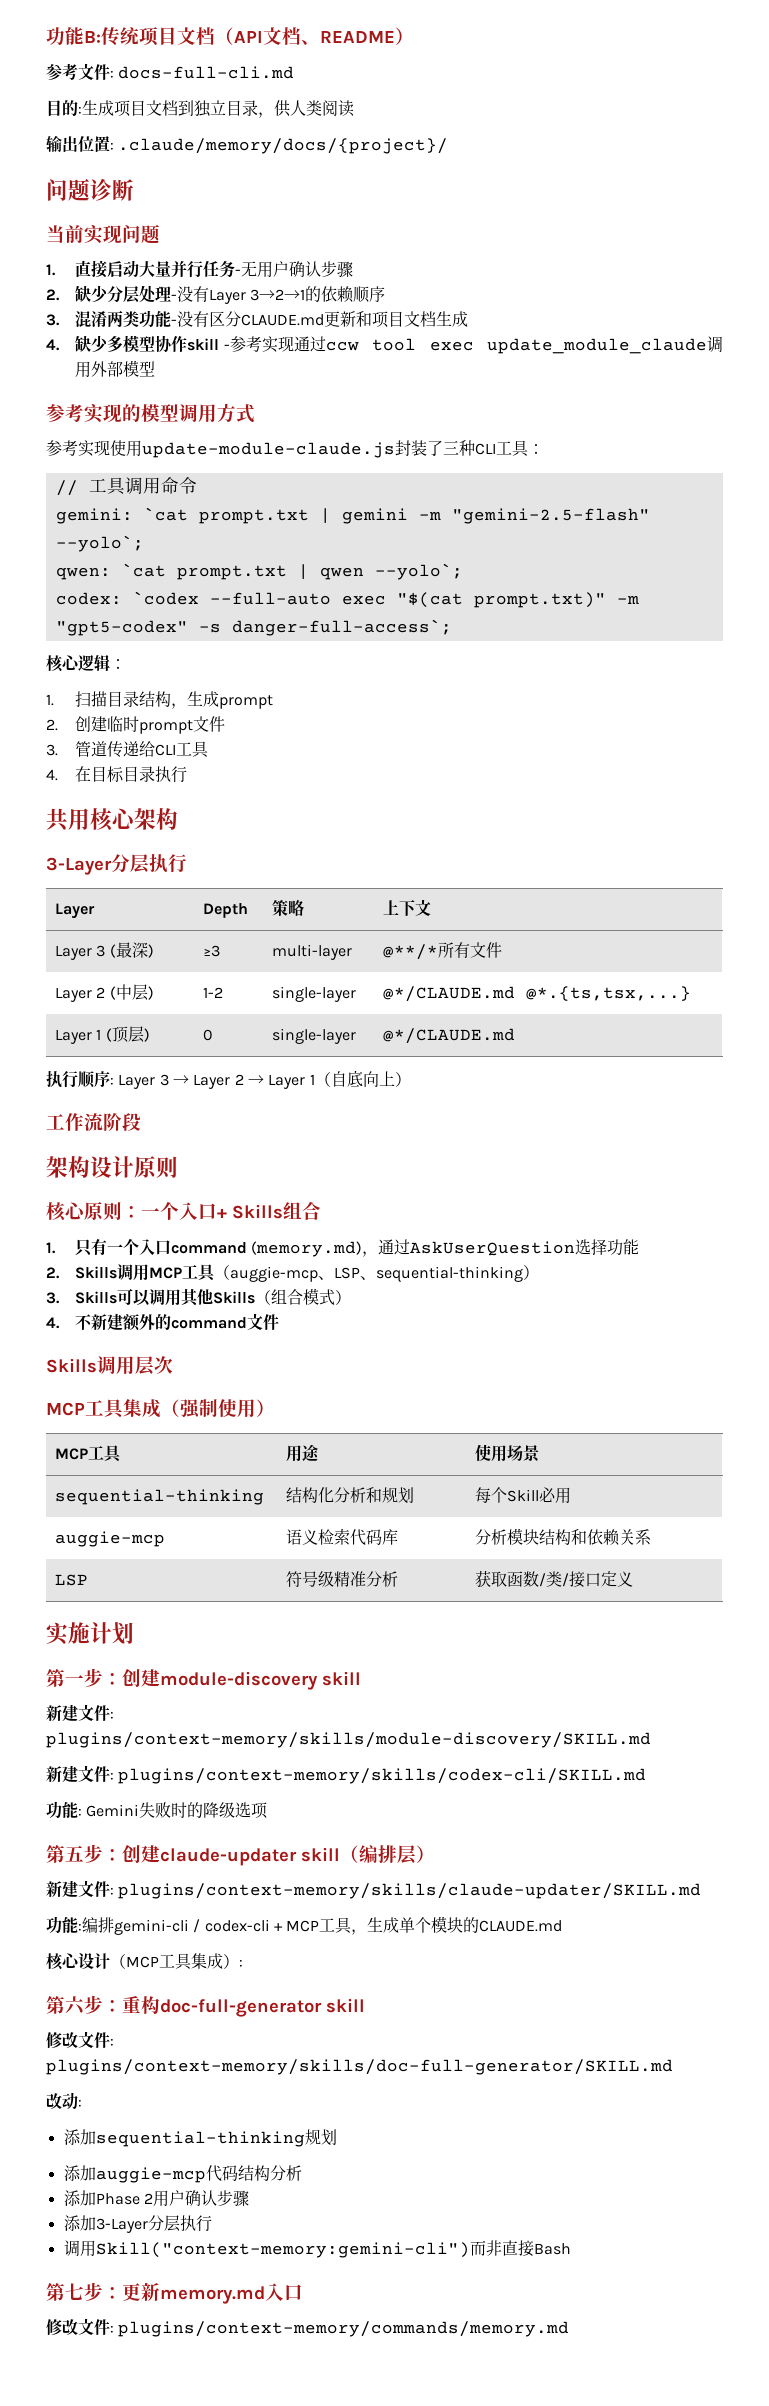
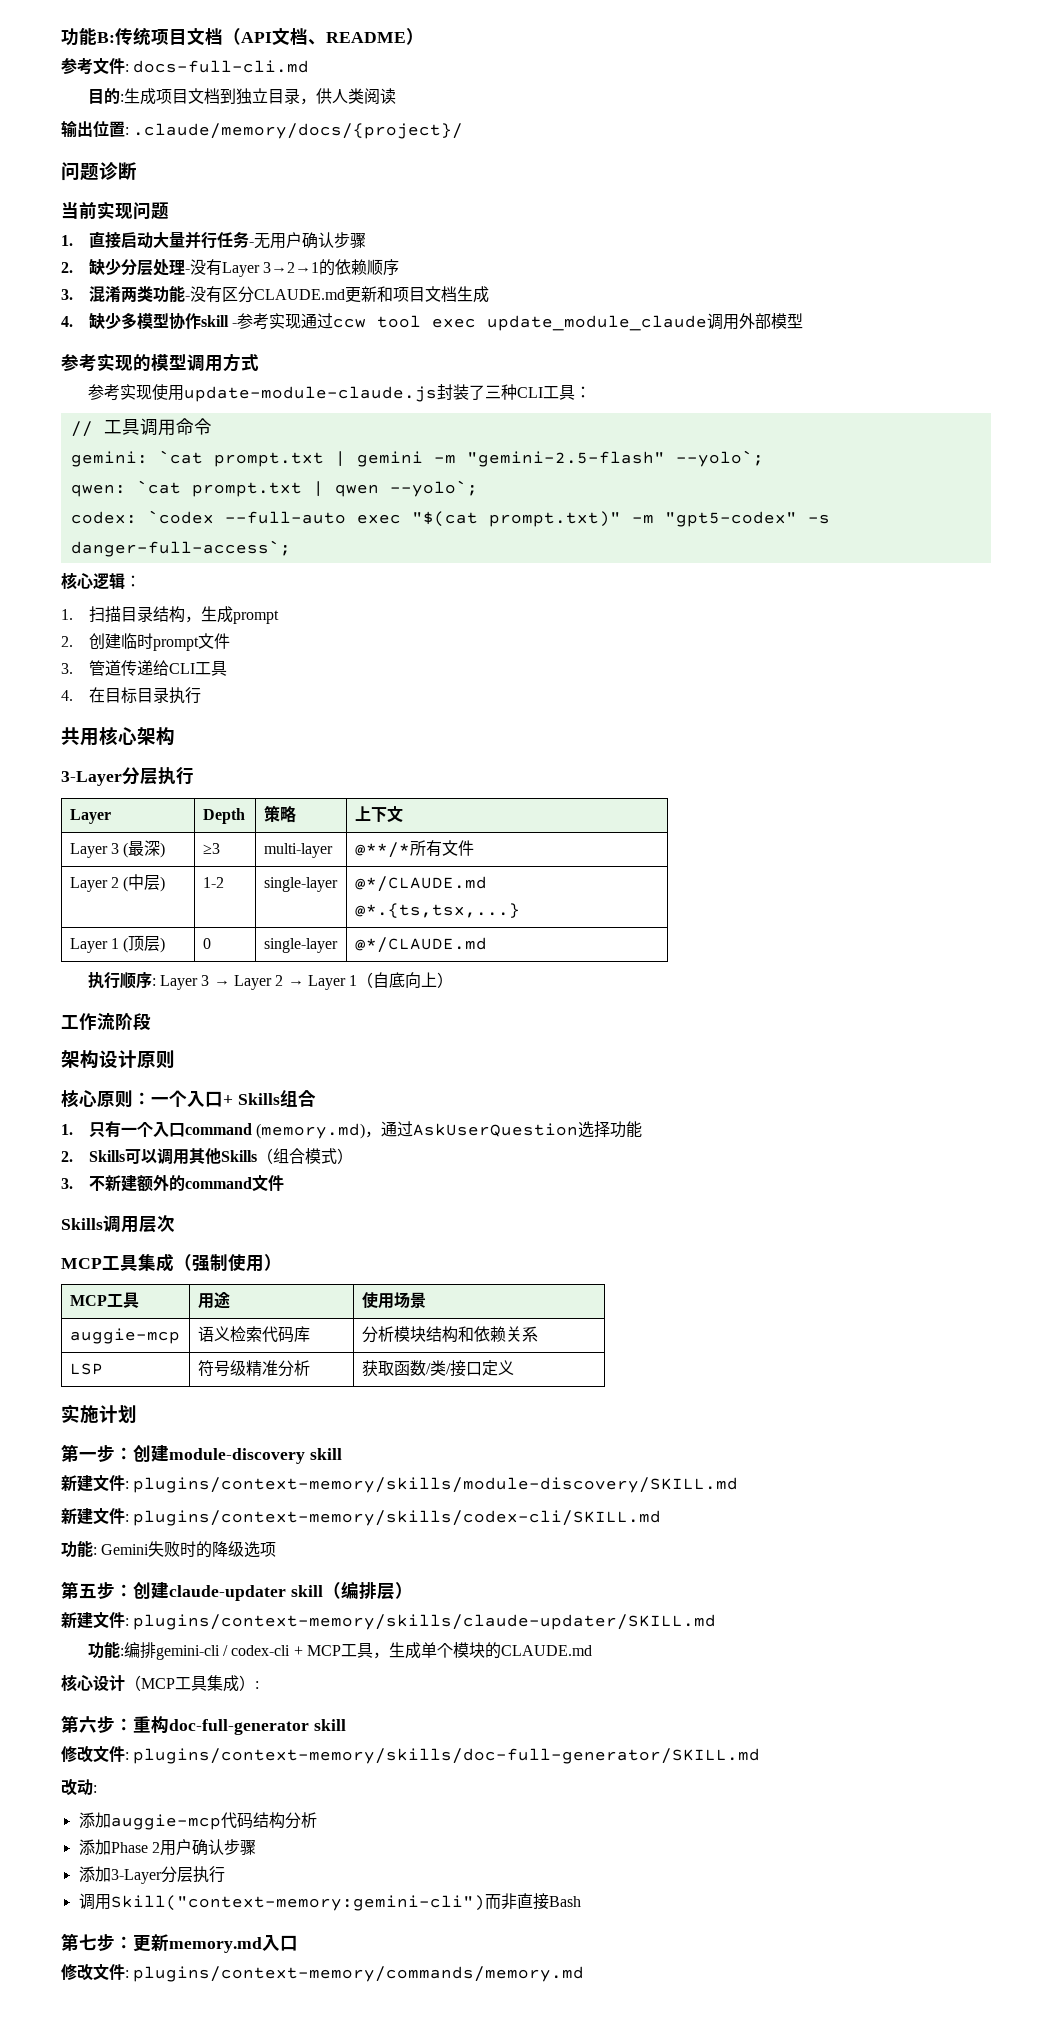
- 2. Skills调用MCP工具（auggie-mcp、LSP、sequential-thinking）
- 3. Skills可以调用其他Skills（组合模式）
+ 2. Skills可以调用其他Skills（组合模式）
- 4.不新建额外的command文件
+ 3.不新建额外的command文件
- sequential-thinking | 结构化分析和规划 | 每个Skill必用
- 添加sequential-thinking规划

